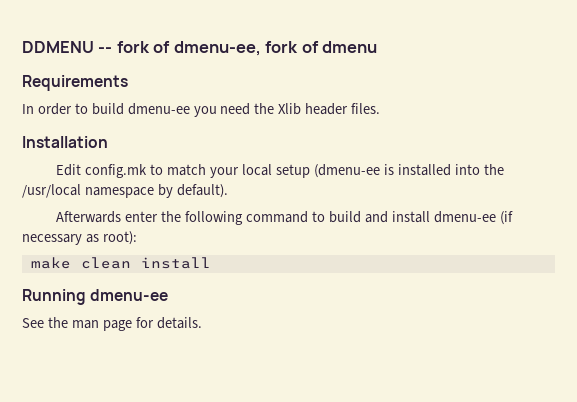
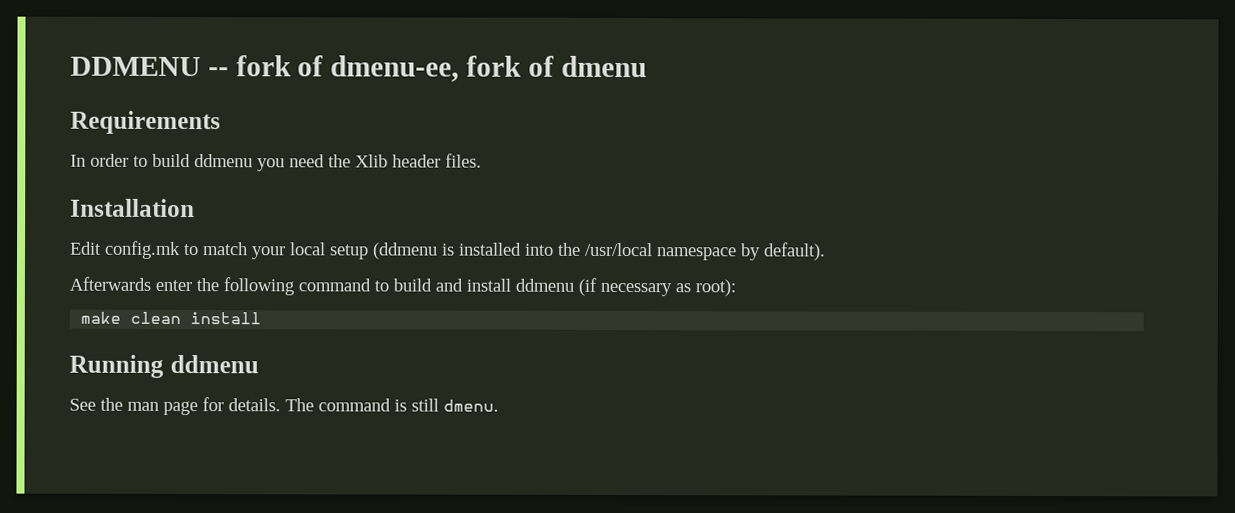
- In order to build dmenu-ee you need the Xlib header files.
+ In order to build ddmenu you need the Xlib header files.
- Edit config.mk to match your local setup (dmenu-ee is installed into the /usr/local namespace by default).
+ Edit config.mk to match your local setup (ddmenu is installed into the /usr/local namespace by default).
- Afterwards enter the following command to build and install dmenu-ee (if necessary as root):
+ Afterwards enter the following command to build and install ddmenu (if necessary as root):
- Running dmenu-ee
+ Running ddmenu
+ The command is still dmenu.

